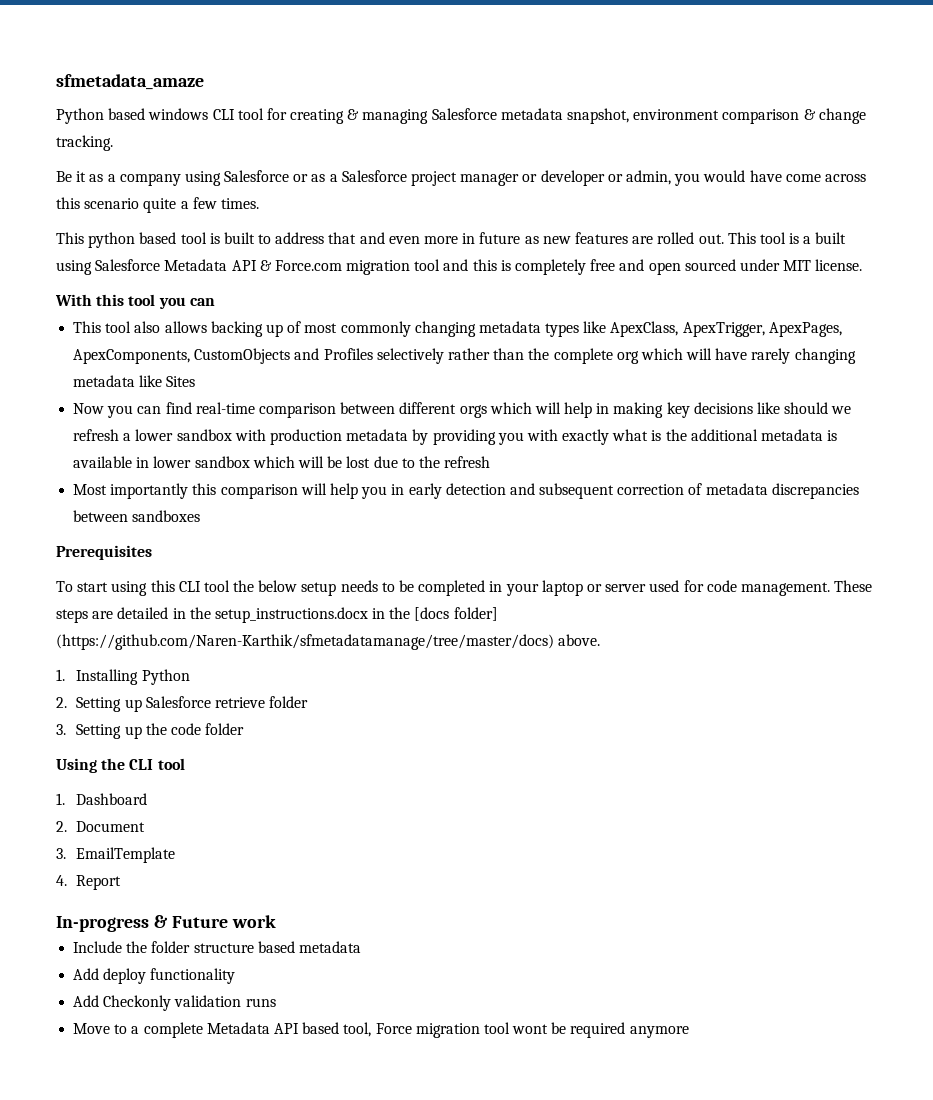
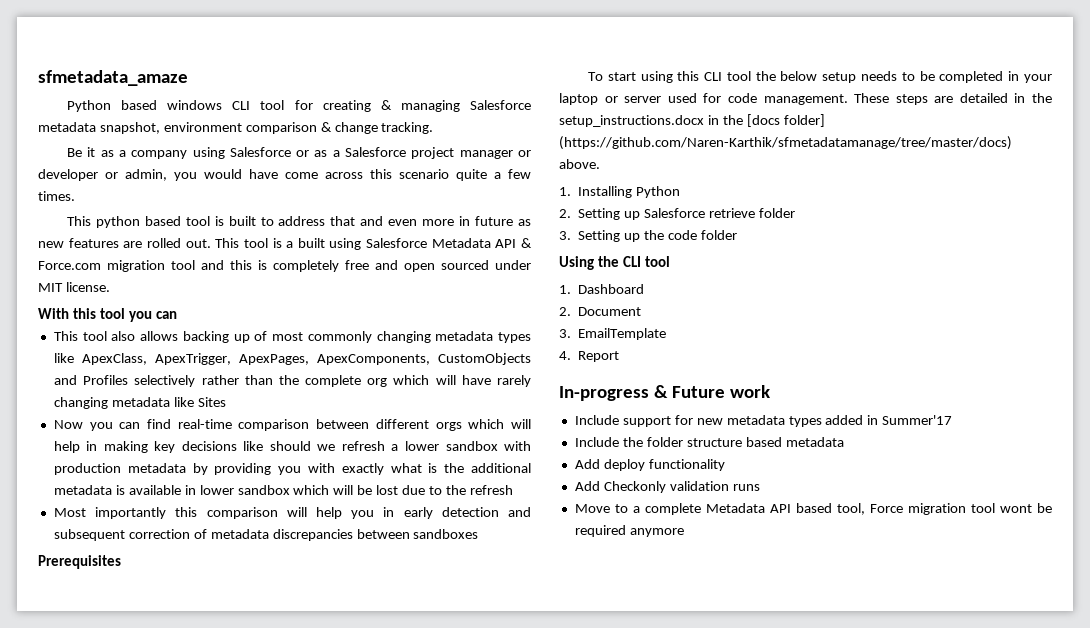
+ Include support for new metadata types added in Summer'17

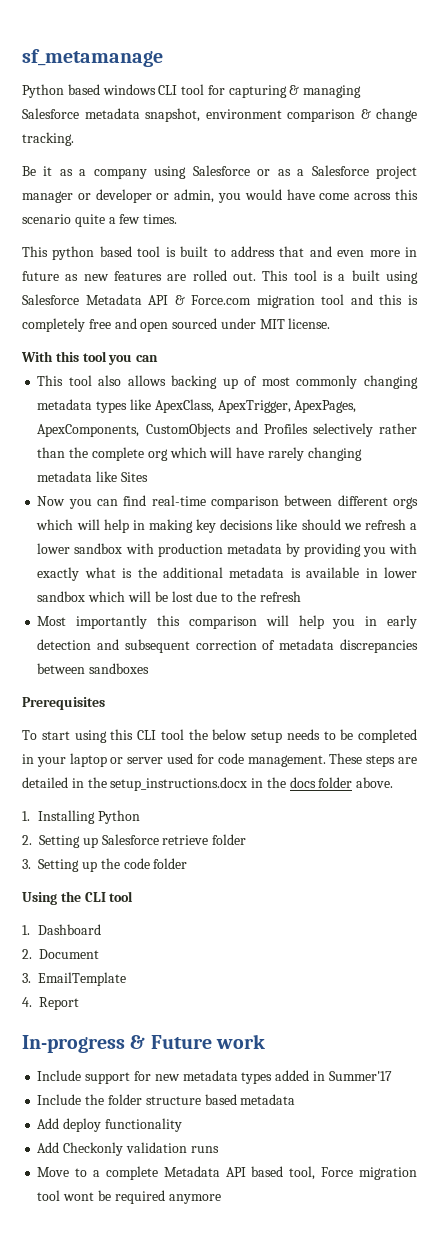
- sfmetadata_amaze
+ sf_metamanage
- Python based windows CLI tool for creating & managing Salesforce metadata snapshot, environment comparison & change tracking.
+ Python based windows CLI tool for capturing & managing Salesforce metadata snapshot, environment comparison & change tracking.
- These steps are detailed in the setup_instructions.docx in the [docs folder] (https://github.com/Naren-Karthik/sfmetadatamanage/tree/master/docs) above.
+ These steps are detailed in the setup_instructions.docx in the docs folder above.

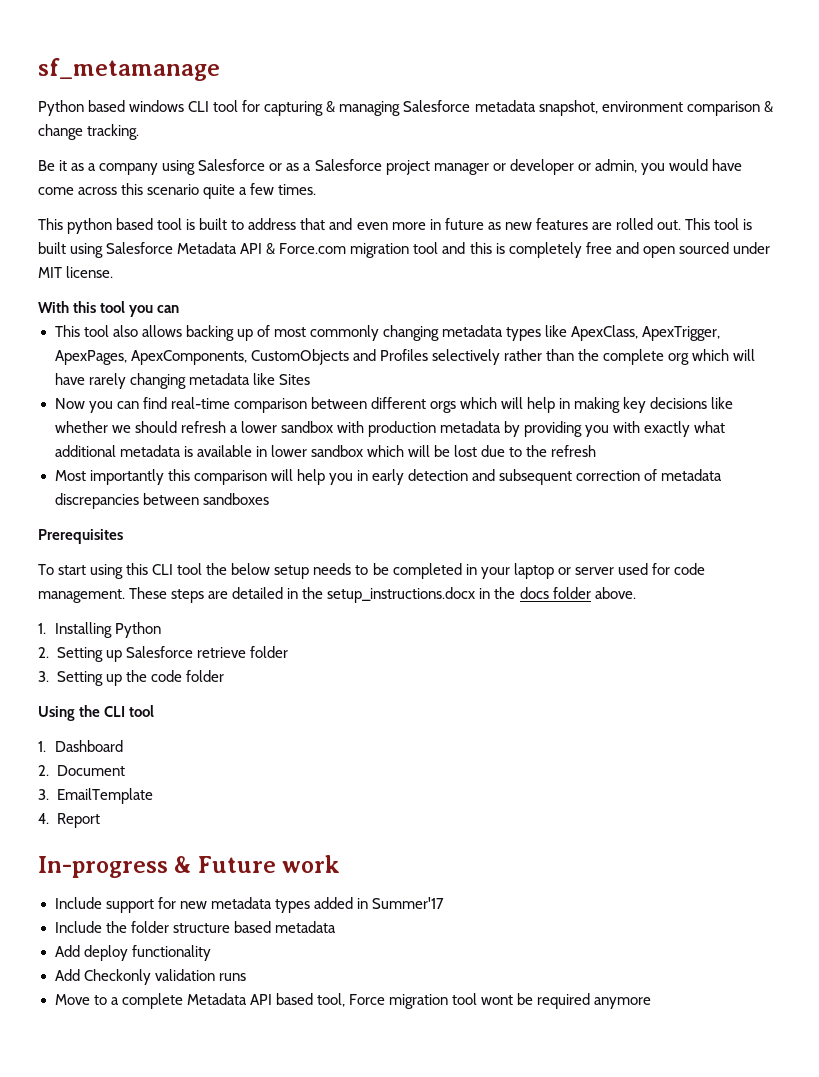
- This tool is a built using Salesforce Metadata API & Force.com migration tool and this is completely free and open sourced under MIT license.
+ This tool is built using Salesforce Metadata API & Force.com migration tool and this is completely free and open sourced under MIT license.
- Now you can find real-time comparison between different orgs which will help in making key decisions like should we refresh a lower sandbox with production metadata by providing you with exactly what is the additional metadata is available in lower sandbox which will be lost due to the refresh
+ Now you can find real-time comparison between different orgs which will help in making key decisions like whether we should refresh a lower sandbox with production metadata by providing you with exactly what additional metadata is available in lower sandbox which will be lost due to the refresh

